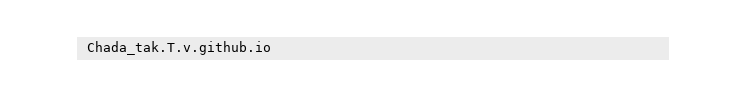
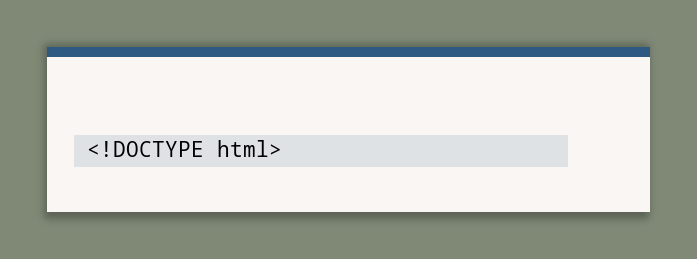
- Chada_tak.T.v.github.io
+ <!DOCTYPE html>

